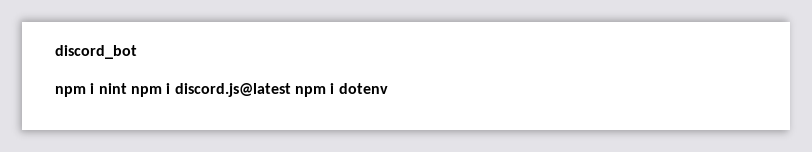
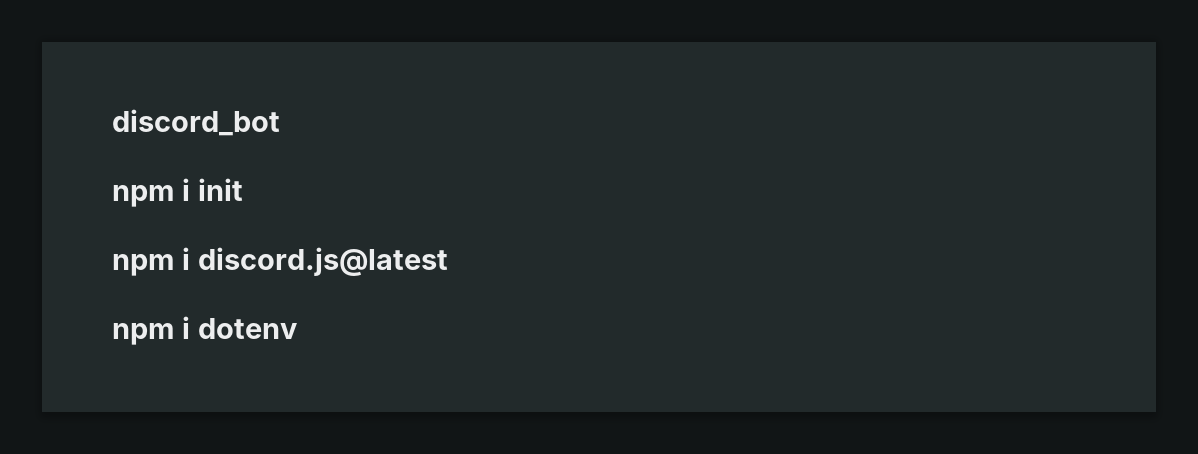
- npm i nint npm i discord.js@latest npm i dotenv
+ npm i init
+ npm i discord.js@latest
+ npm i dotenv

